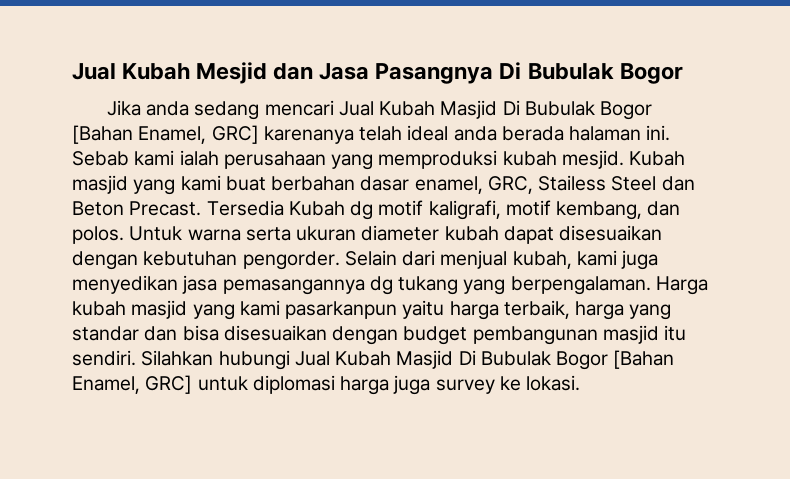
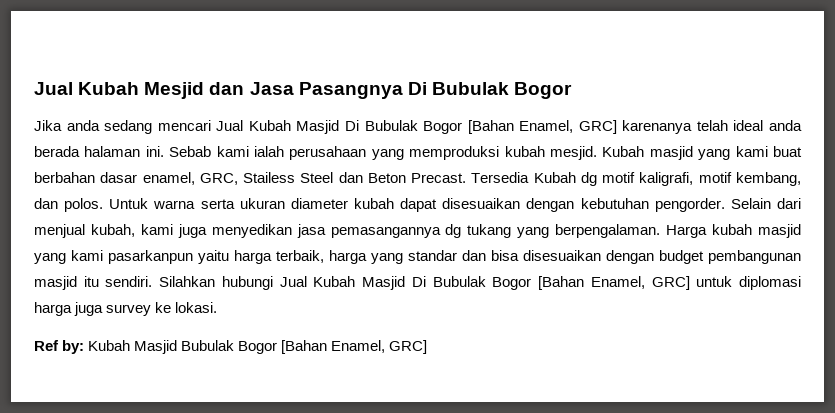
+ Ref by: Kubah Masjid Bubulak Bogor [Bahan Enamel, GRC]

